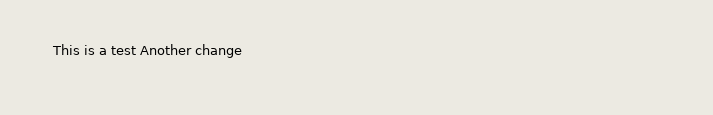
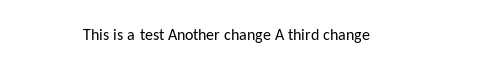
- This is a test Another change
+ This is a test Another change A third change

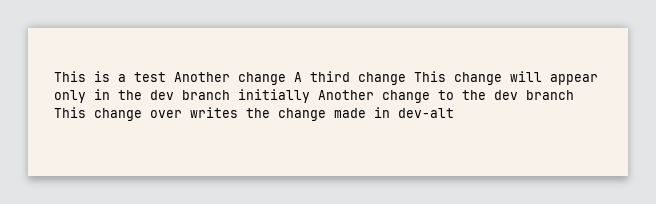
- This is a test Another change A third change
+ This is a test Another change A third change This change will appear only in the dev branch initially Another change to the dev branch This change over writes the change made in dev-alt

